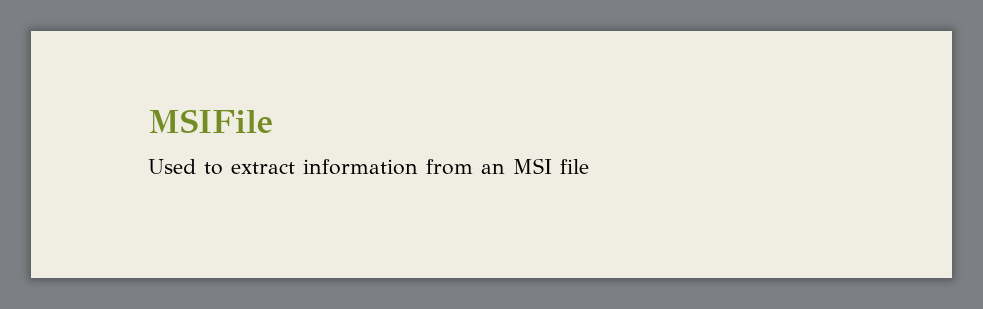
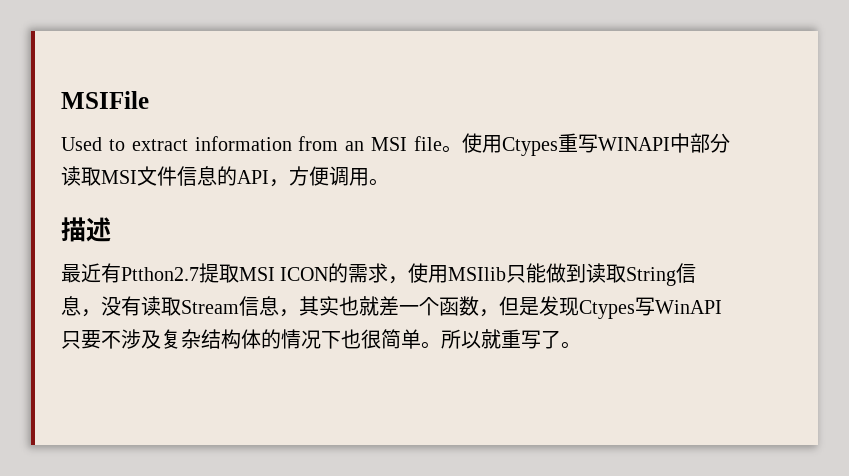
- Used to extract information from an MSI file
+ Used to extract information from an MSI file。使用Ctypes重写WINAPI中部分读取MSI文件信息的API，方便调用。
+ 描述
+ 最近有Ptthon2.7提取MSI ICON的需求，使用MSIlib只能做到读取String信息，没有读取Stream信息，其实也就差一个函数，但是发现Ctypes写WinAPI只要不涉及复杂结构体的情况下也很简单。所以就重写了。

